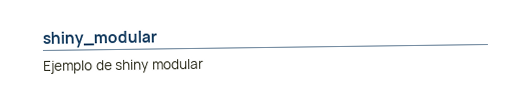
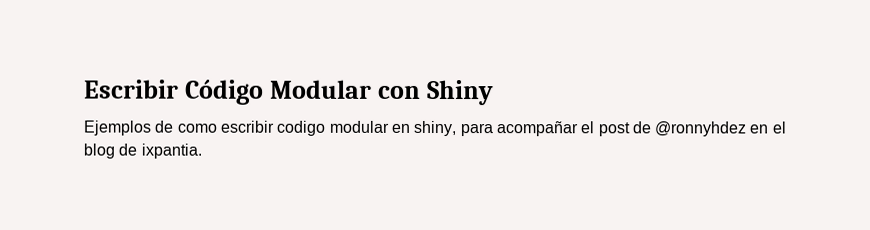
- shiny_modular
- Ejemplo de shiny modular
+ Escribir Código Modular con Shiny
+ Ejemplos de como escribir codigo modular en shiny, para acompañar el post de @ronnyhdez en el blog de ixpantia.

